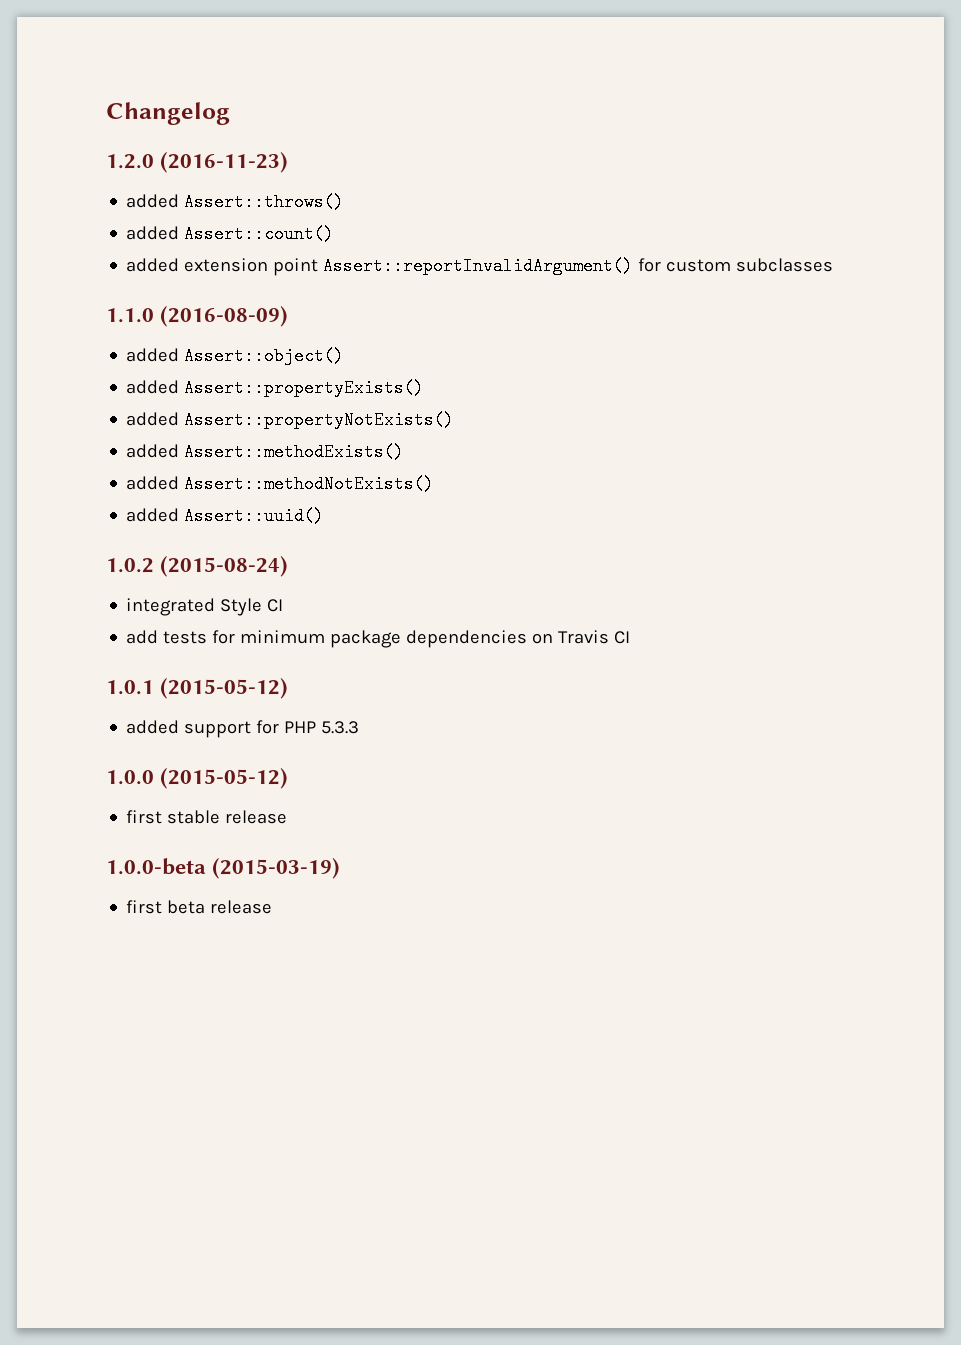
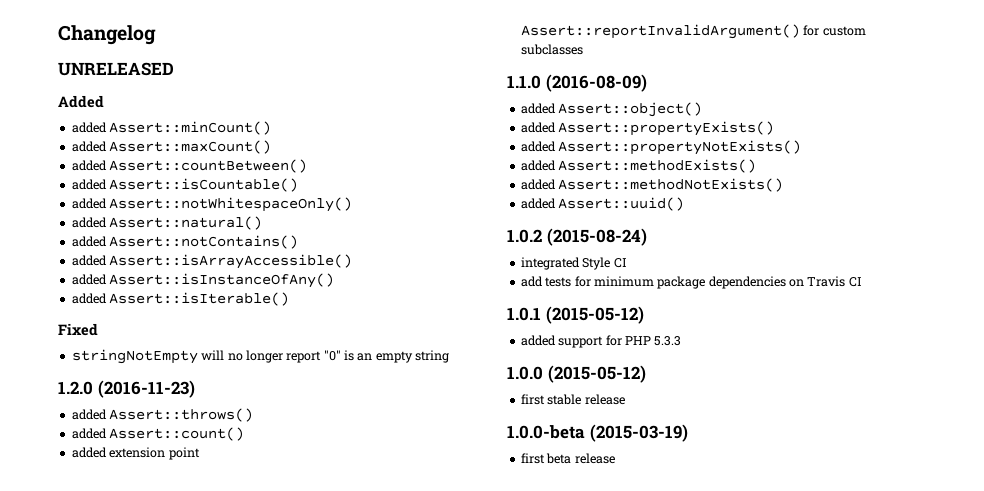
+ UNRELEASED
+ Added
+ added Assert::minCount()
+ added Assert::maxCount()
+ added Assert::countBetween()
+ added Assert::isCountable()
+ added Assert::notWhitespaceOnly()
+ added Assert::natural()
+ added Assert::notContains()
+ added Assert::isArrayAccessible()
+ added Assert::isInstanceOfAny()
+ added Assert::isIterable()
+ Fixed
+ stringNotEmpty will no longer report "0" is an empty string

